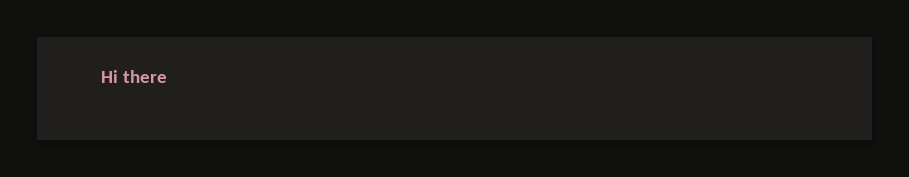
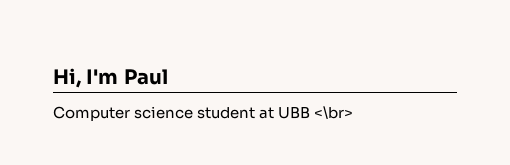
- Hi there
+ Hi, I'm Paul
+ Computer science student at UBB <\br>

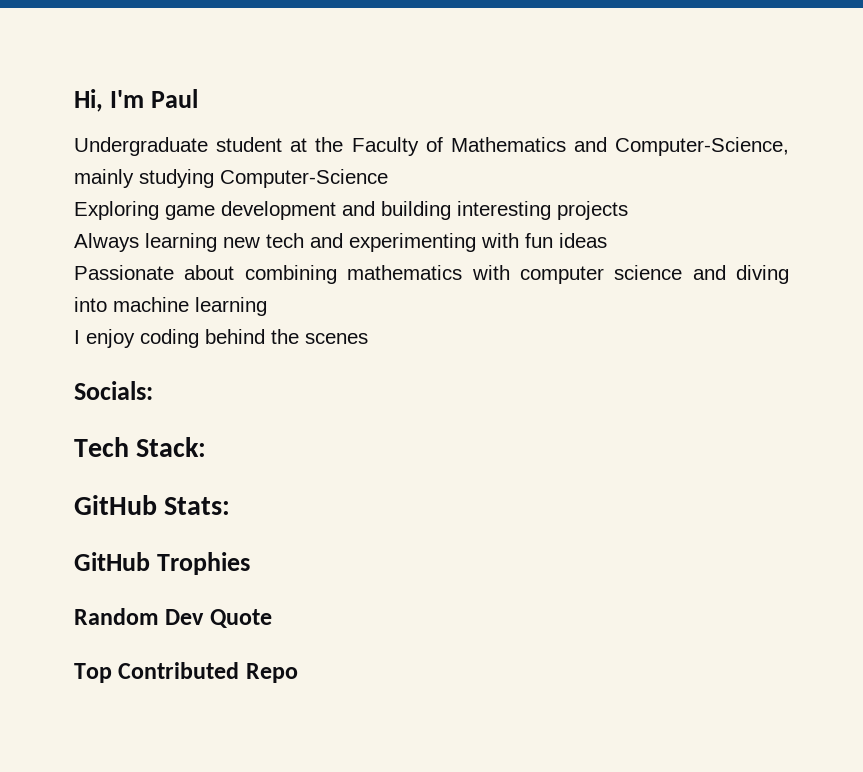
- Computer science student at UBB <\br>
+ Undergraduate student at the Faculty of Mathematics and Computer-Science, mainly studying Computer-Science
+ Exploring game development and building interesting projects
+ Always learning new tech and experimenting with fun ideas
+ Passionate about combining mathematics with computer science and diving into machine learning
+ I enjoy coding behind the scenes
+ Socials:
+ Tech Stack:
+ GitHub Stats:
+ GitHub Trophies
+ Random Dev Quote
+ Top Contributed Repo

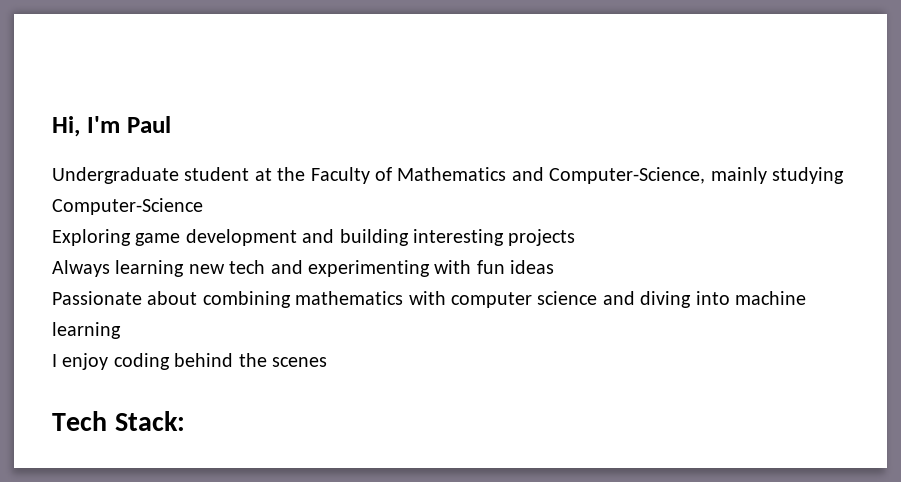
- Socials:
- GitHub Stats:
- GitHub Trophies
- Random Dev Quote
- Top Contributed Repo

